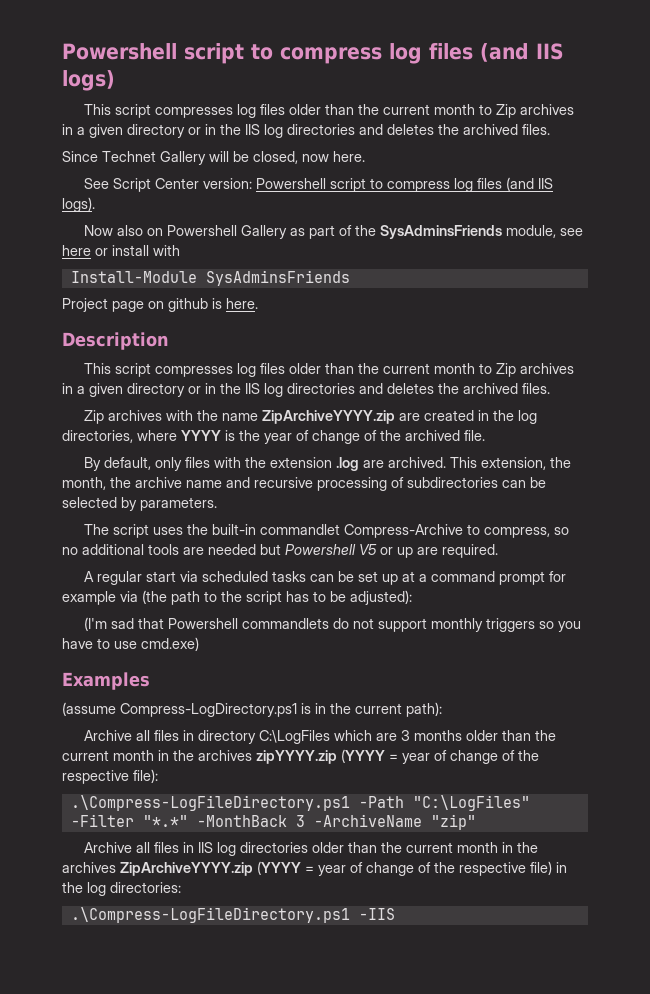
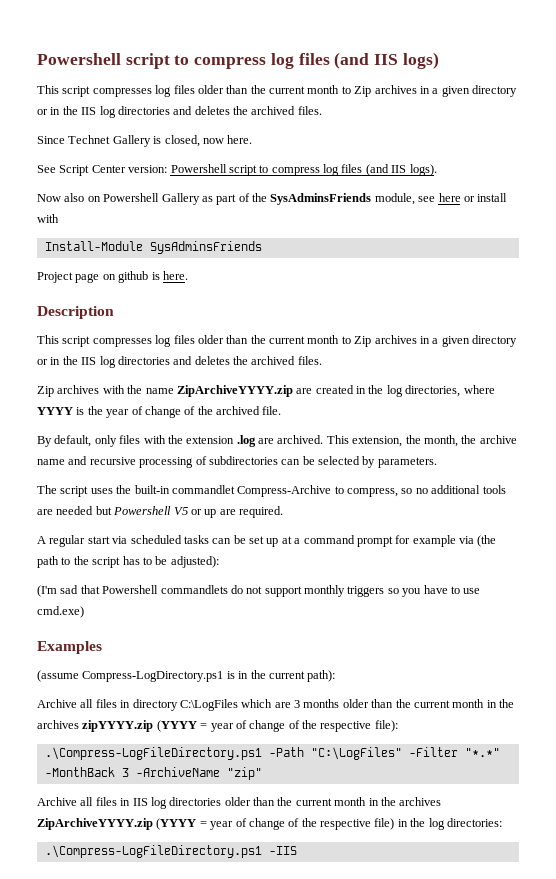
- Since Technet Gallery will be closed, now here.
+ Since Technet Gallery is closed, now here.

